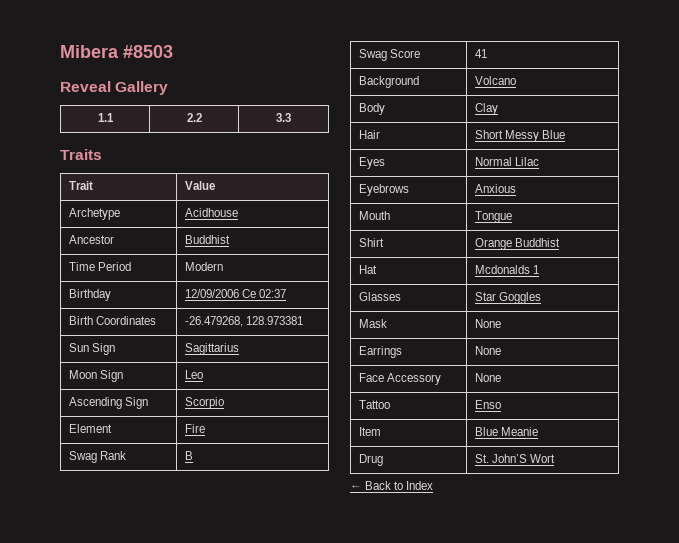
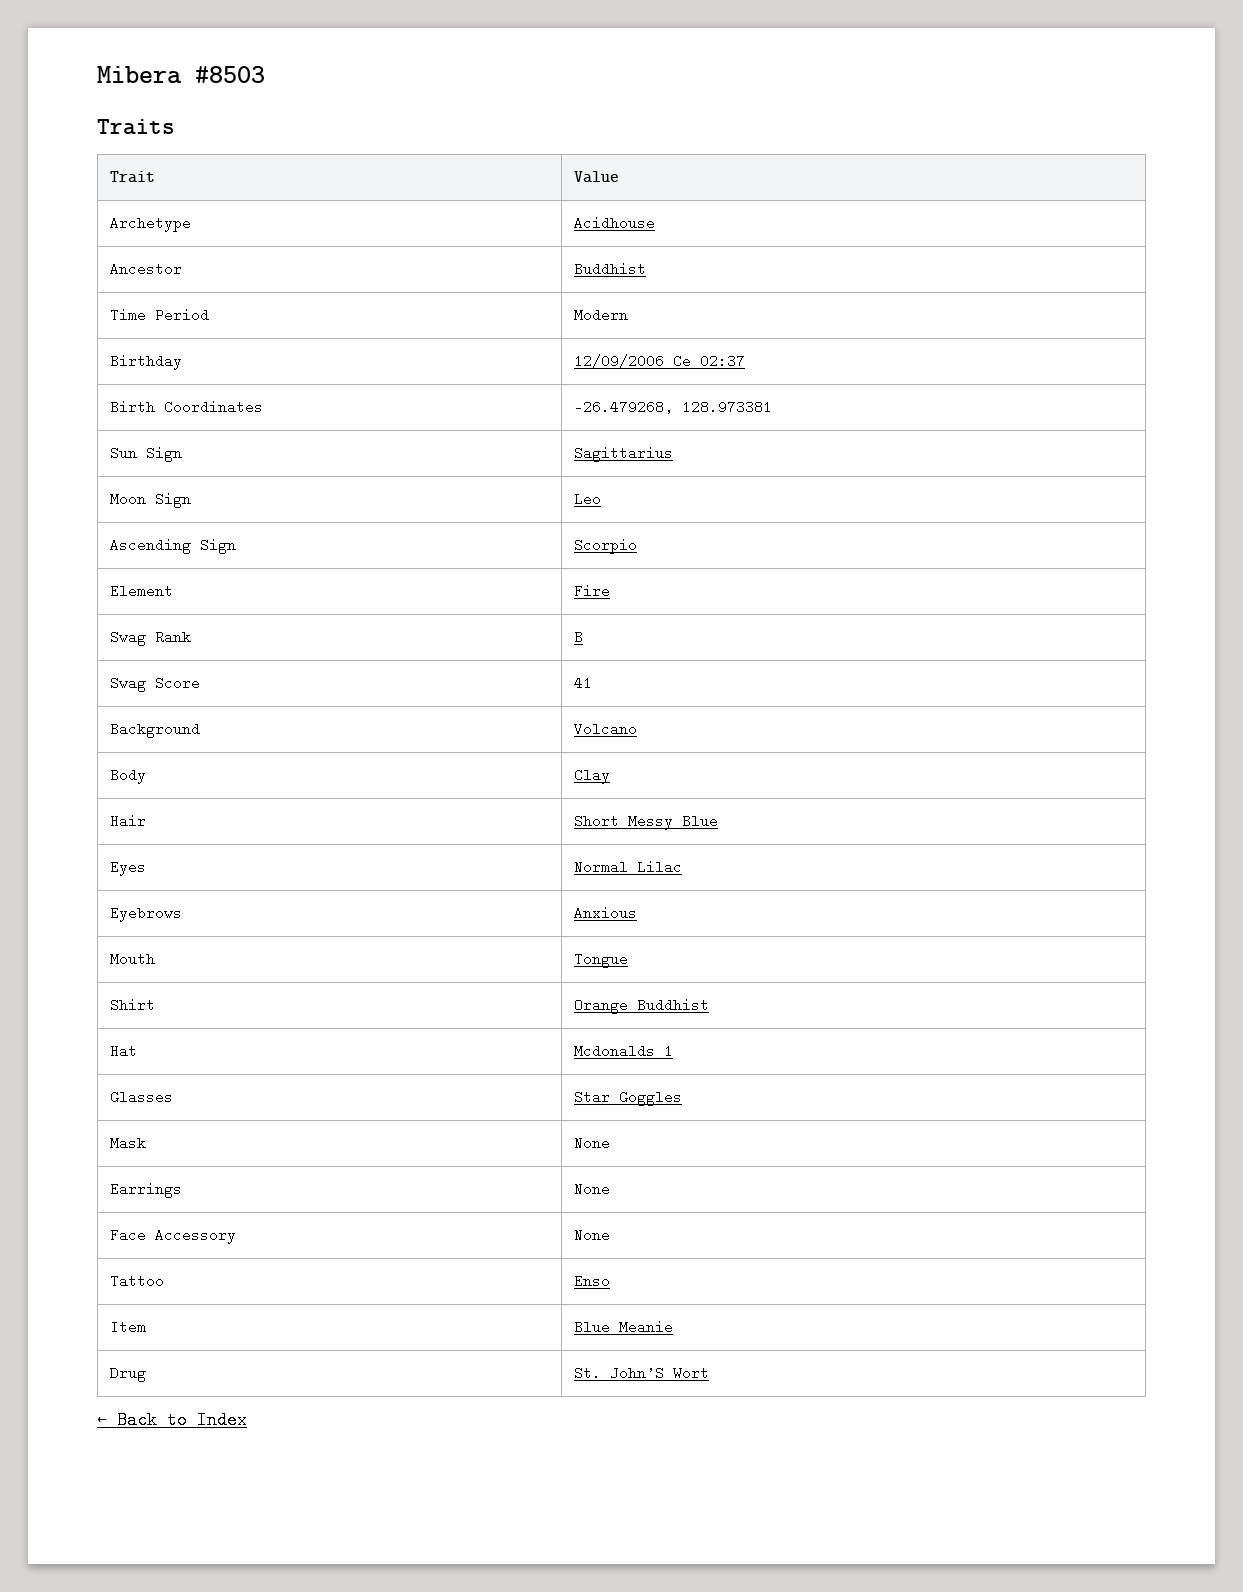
- Reveal Gallery
- 1.1 | 2.2 | 3.3

